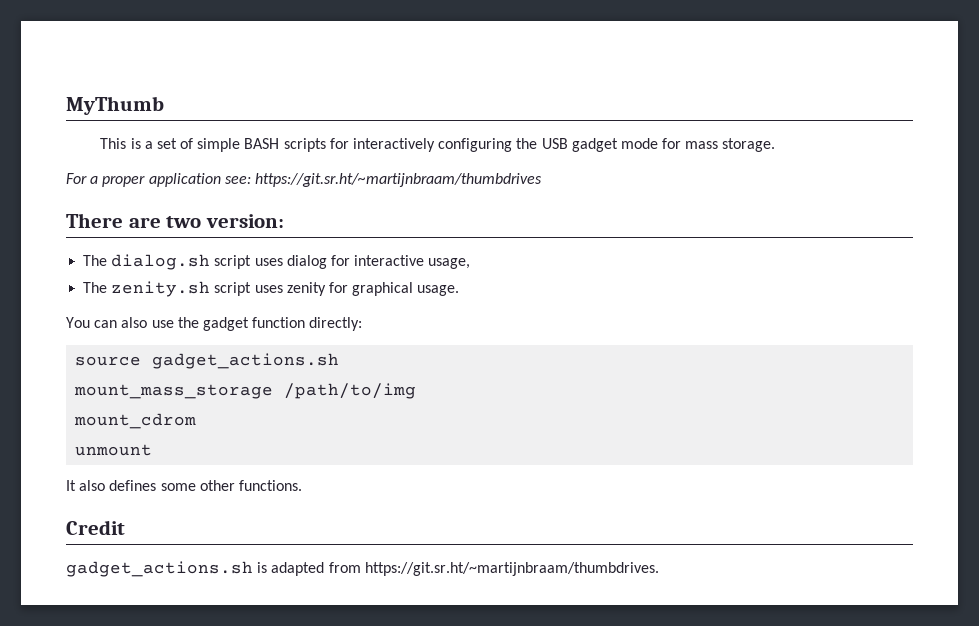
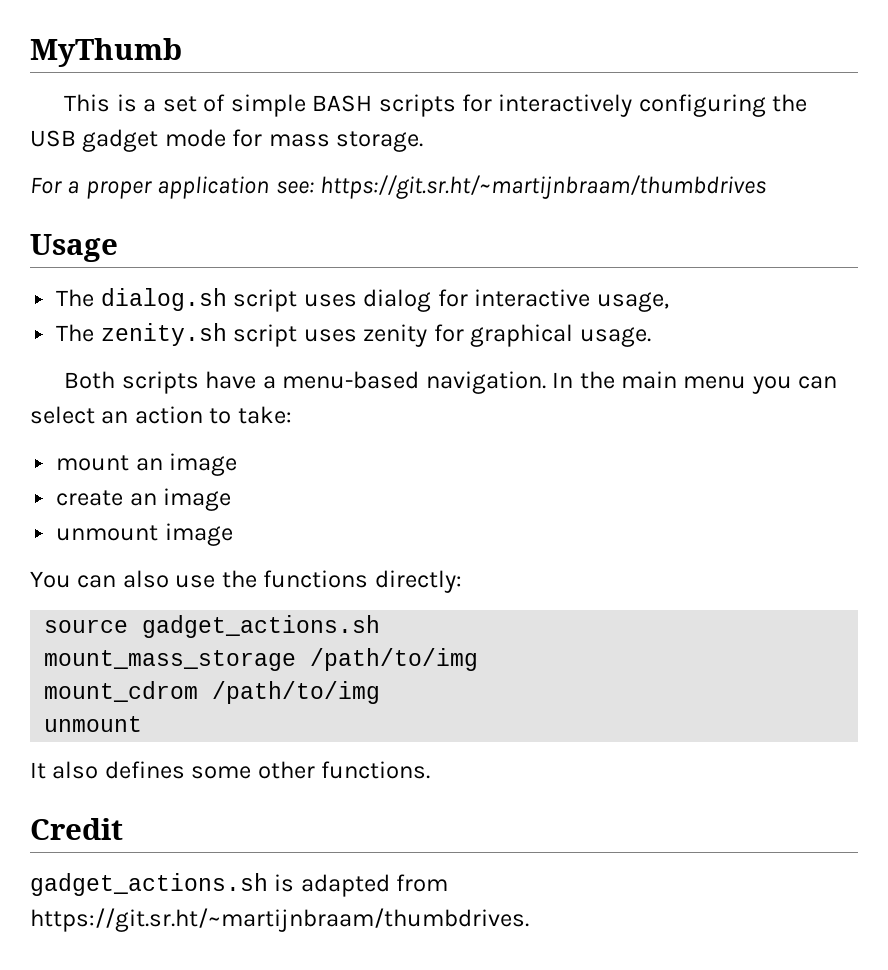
- There are two version:
+ Usage
+ Both scripts have a menu-based navigation. In the main menu you can select an action to take:
+ mount an image
+ create an image
+ unmount image
- You can also use the gadget function directly:
+ You can also use the functions directly:
- mount_cdrom
+ mount_cdrom /path/to/img

